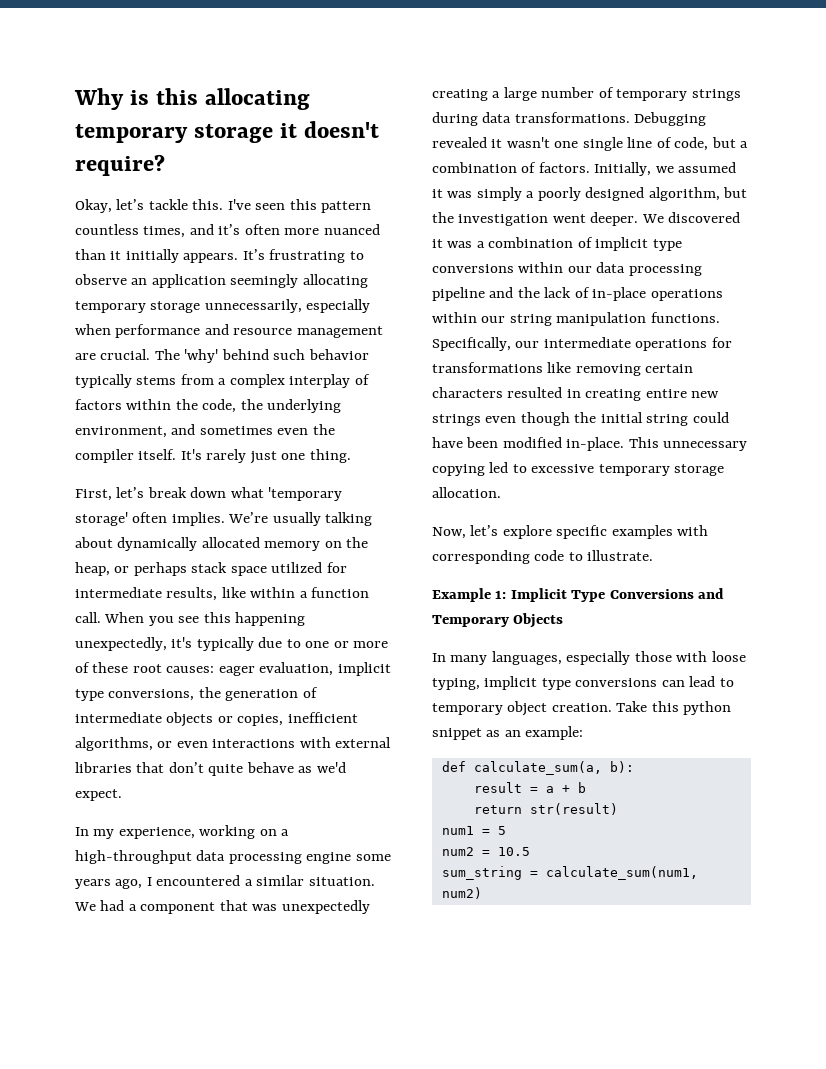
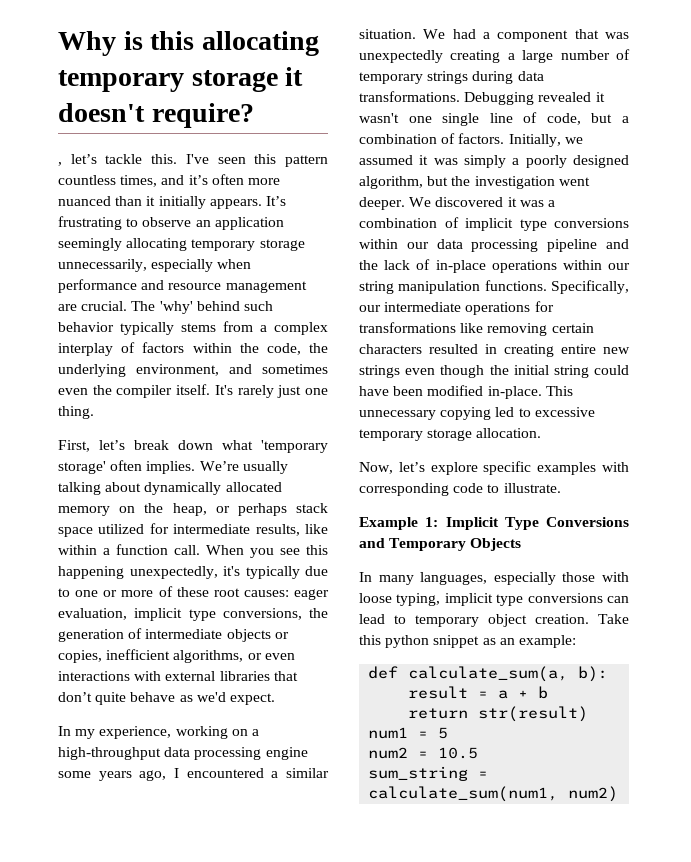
- Okay, let’s tackle this.
+ , let’s tackle this.

